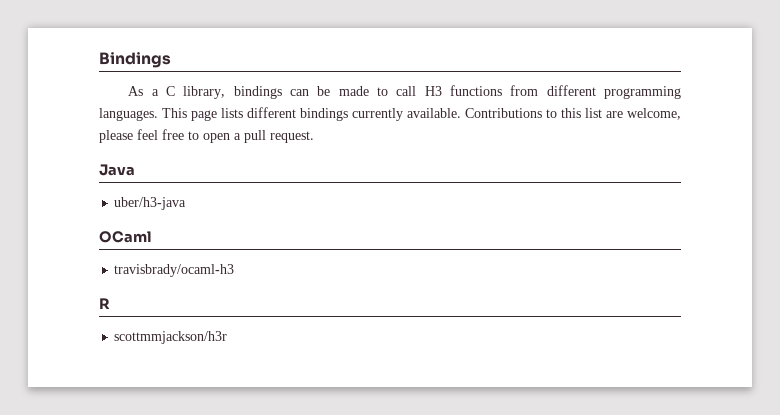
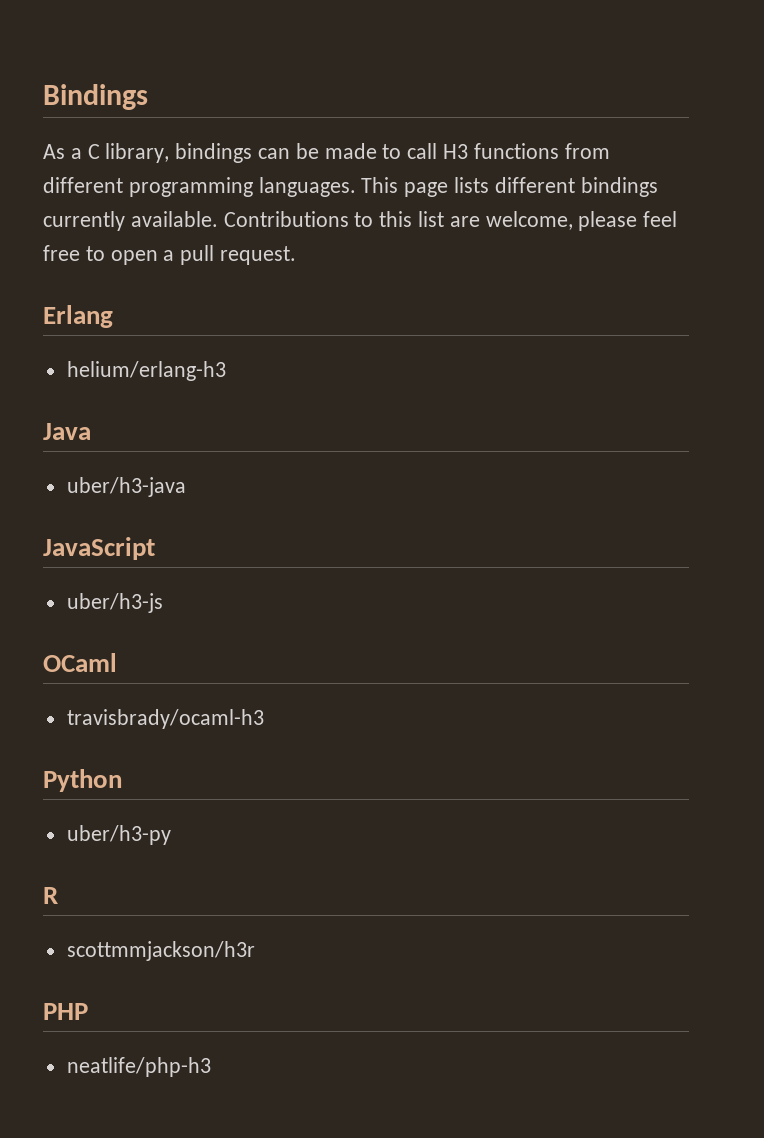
+ Erlang
+ helium/erlang-h3
+ JavaScript
+ uber/h3-js
+ Python
+ uber/h3-py
+ PHP
+ neatlife/php-h3

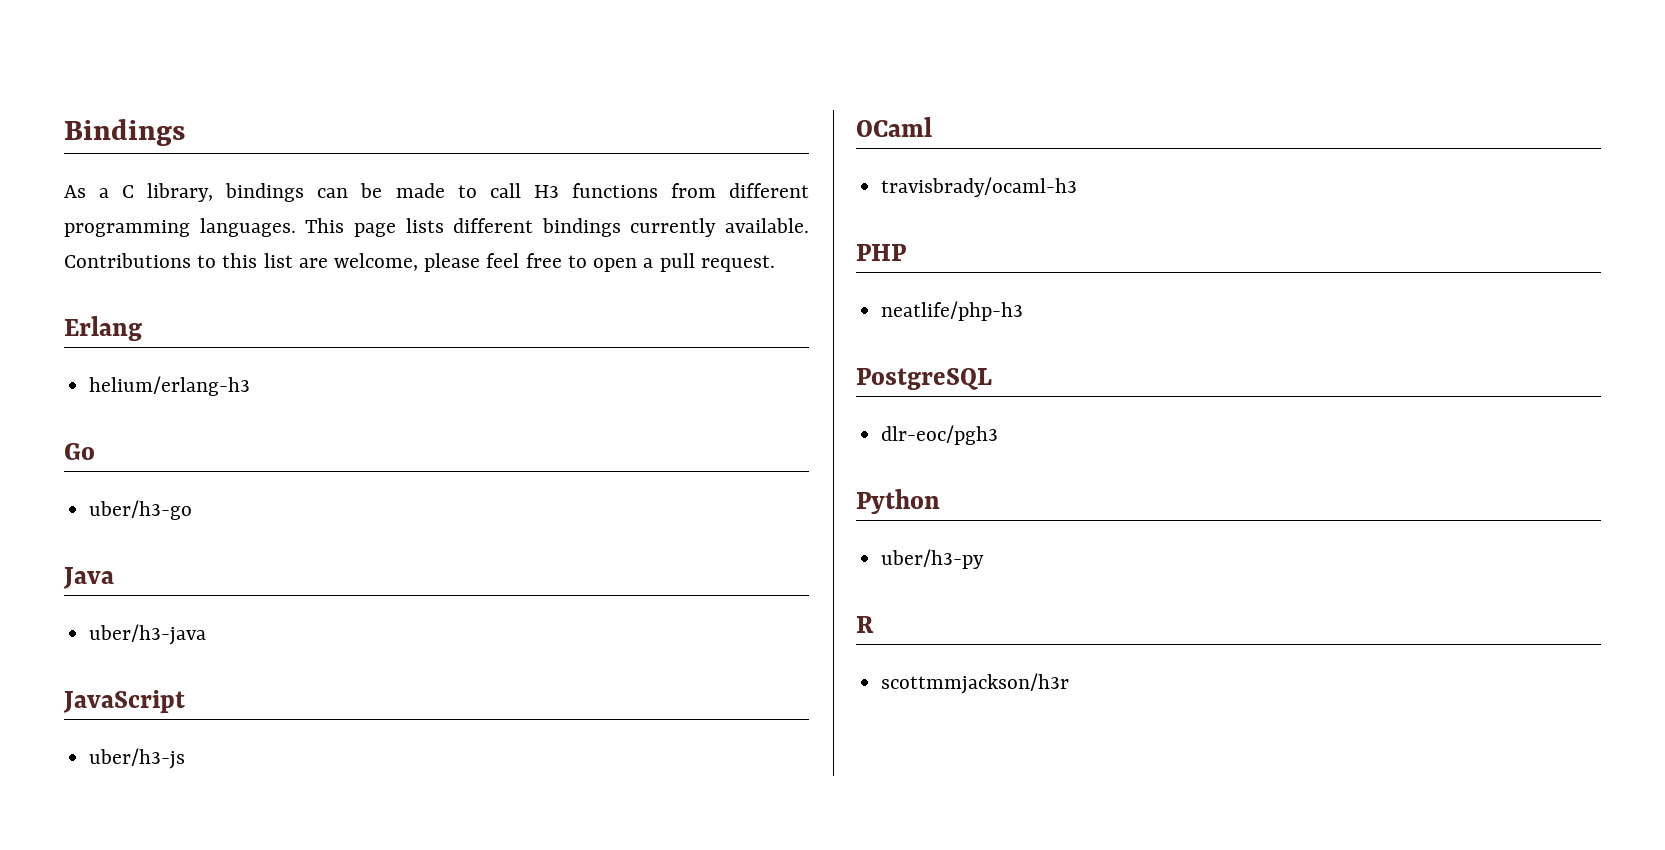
+ Go
+ uber/h3-go
+ PHP
+ neatlife/php-h3
+ PostgreSQL
+ dlr-eoc/pgh3
- PHP
- neatlife/php-h3

